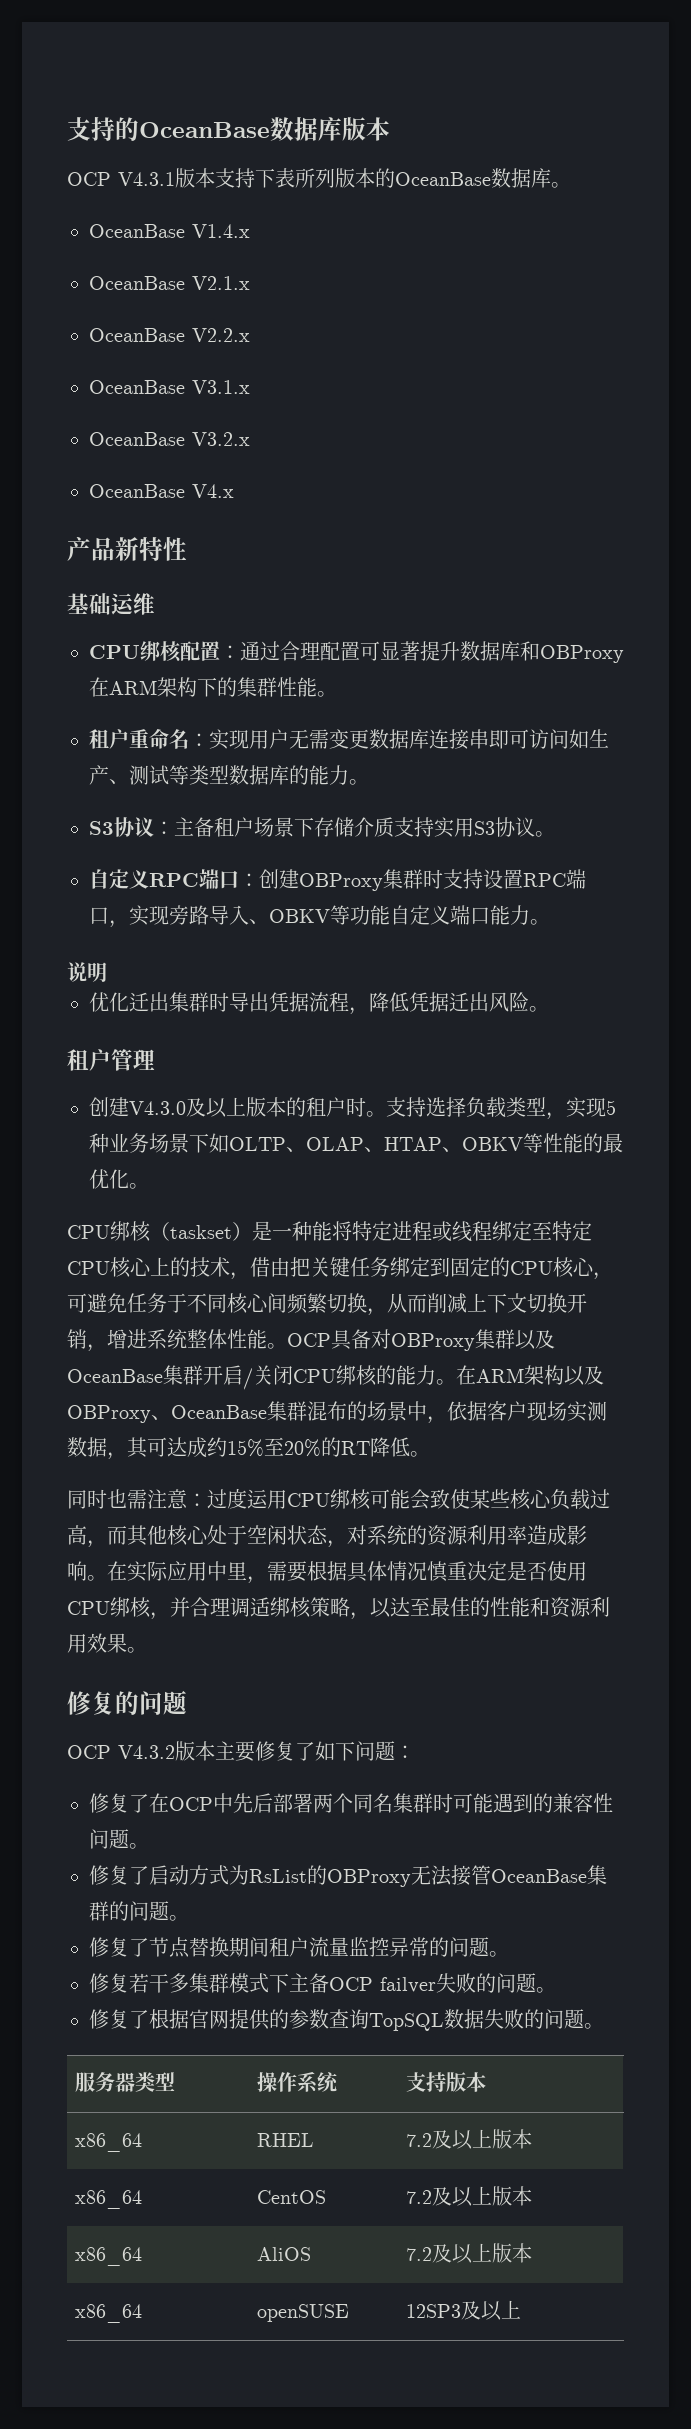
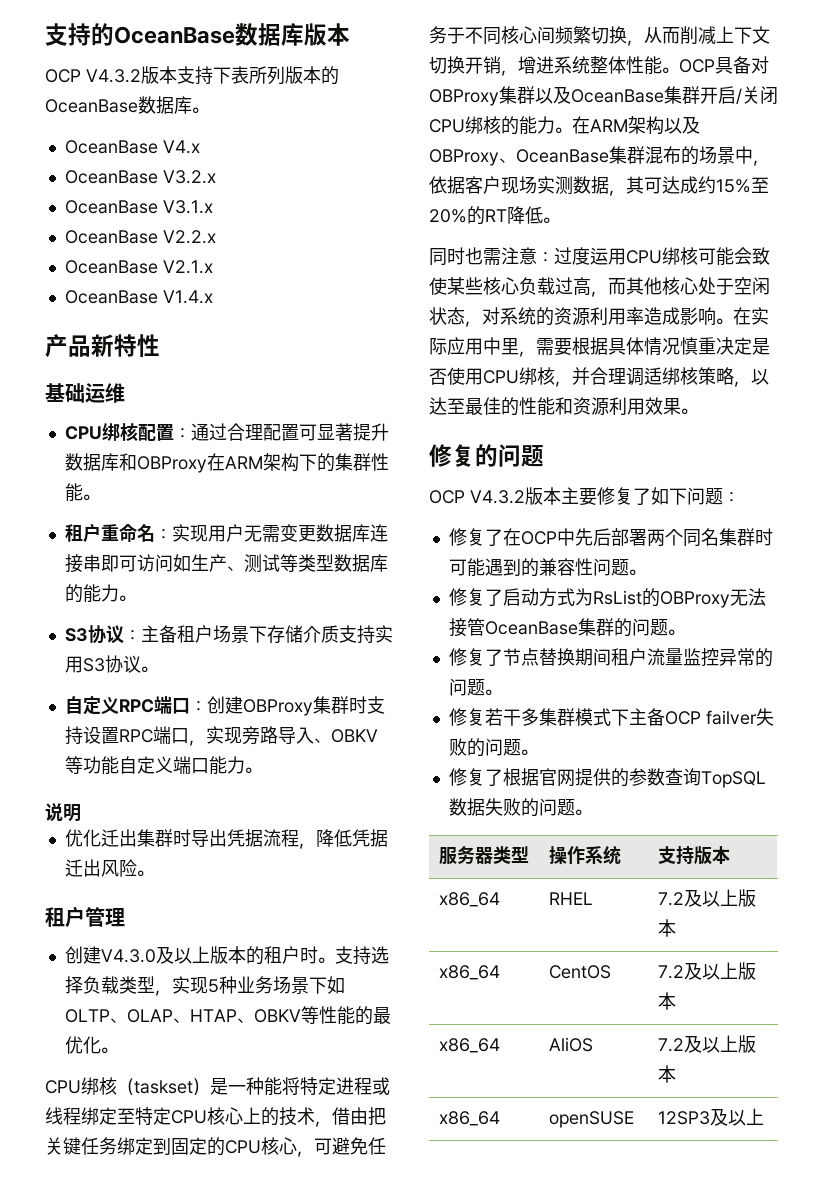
- OCP V4.3.1版本支持下表所列版本的OceanBase数据库。
+ OCP V4.3.2版本支持下表所列版本的OceanBase数据库。
+ OceanBase V4.x
+ OceanBase V3.2.x
+ OceanBase V3.1.x
+ OceanBase V2.2.x
+ OceanBase V2.1.x
  OceanBase V1.4.x
- OceanBase V2.1.x
- OceanBase V2.2.x
- OceanBase V3.1.x
- OceanBase V3.2.x
- OceanBase V4.x

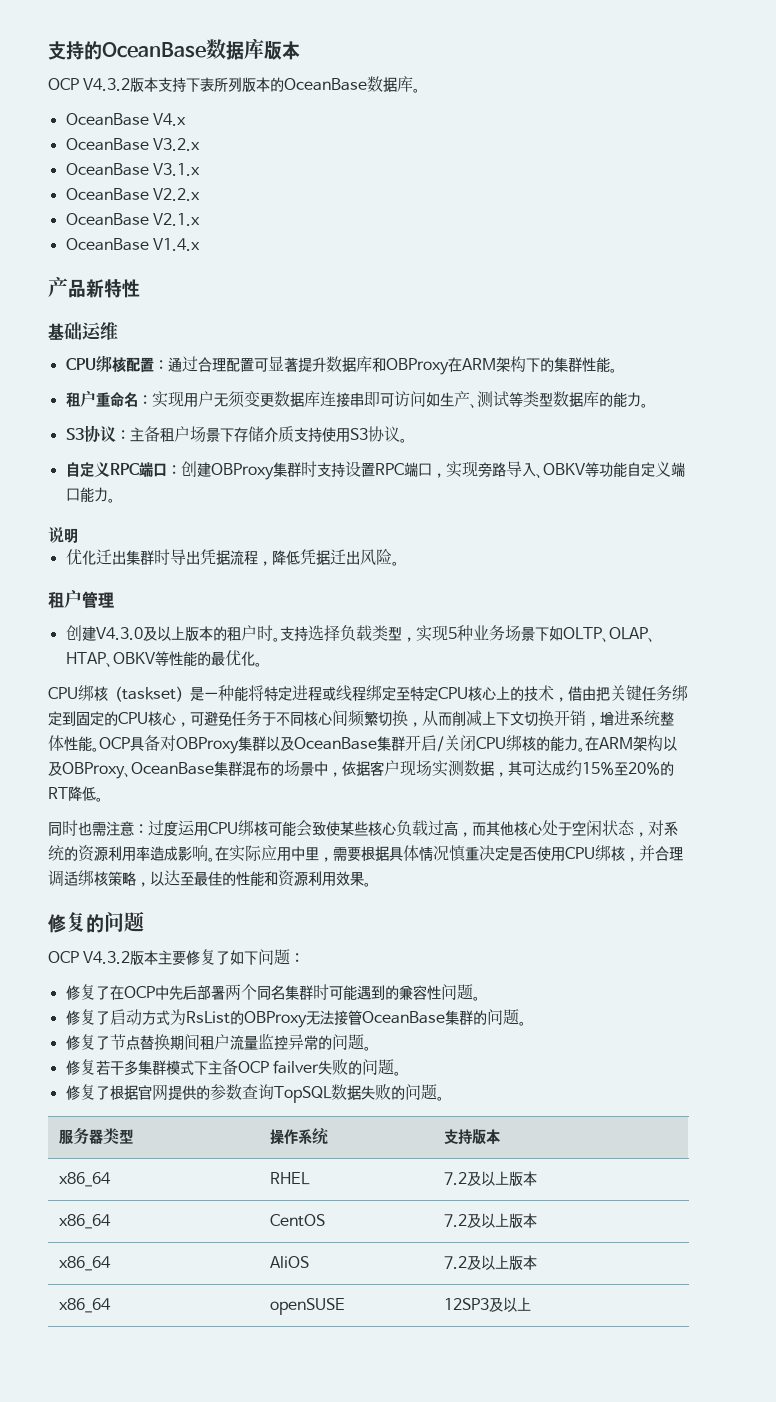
- 租户重命名：实现用户无需变更数据库连接串即可访问如生产、测试等类型数据库的能力。
+ 租户重命名：实现用户无须变更数据库连接串即可访问如生产、测试等类型数据库的能力。
- S3协议：主备租户场景下存储介质支持实用S3协议。
+ S3协议：主备租户场景下存储介质支持使用S3协议。

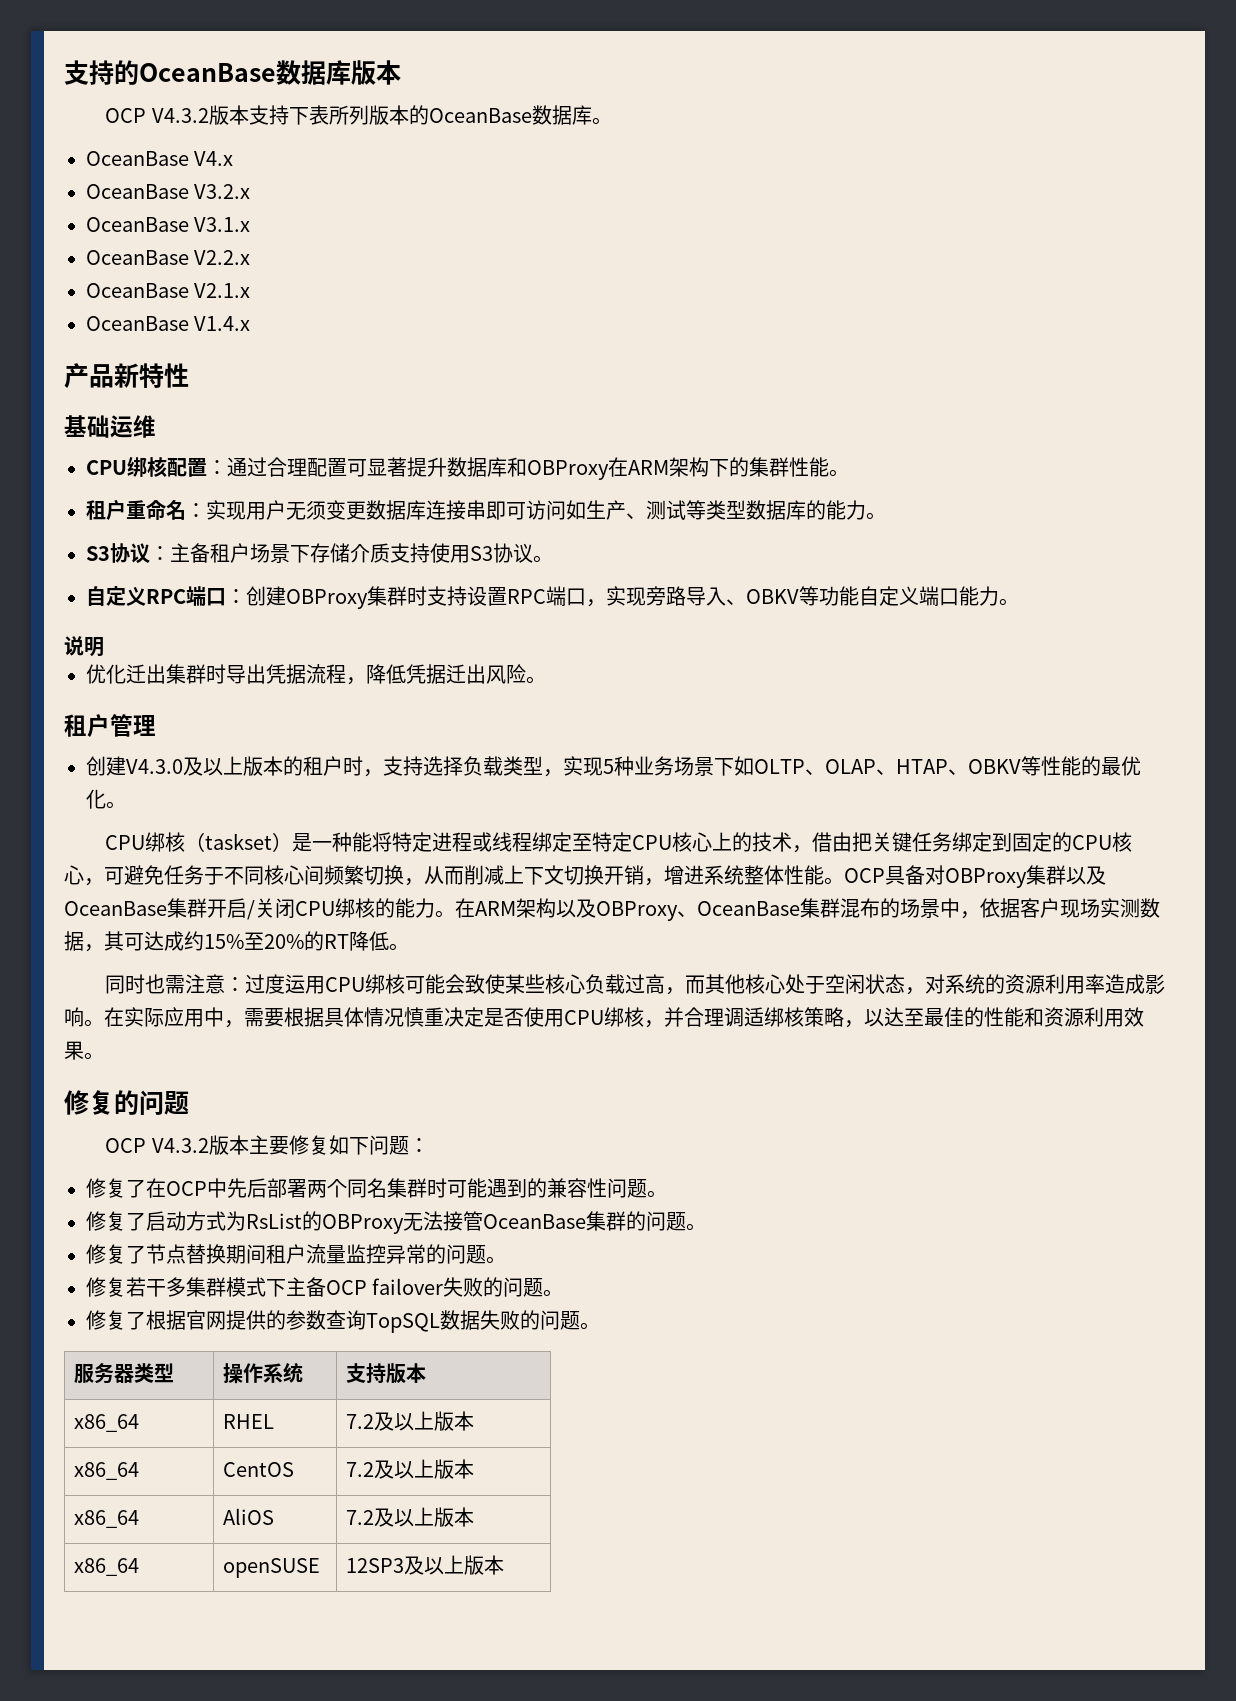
- 创建V4.3.0及以上版本的租户时。支持选择负载类型，实现5种业务场景下如OLTP、OLAP、HTAP、OBKV等性能的最优化。
+ 创建V4.3.0及以上版本的租户时，支持选择负载类型，实现5种业务场景下如OLTP、OLAP、HTAP、OBKV等性能的最优化。
- 在实际应用中里，需要根据具体情况慎重决定是否使用CPU绑核，并合理调适绑核策略，以达至最佳的性能和资源利用效果。
+ 在实际应用中，需要根据具体情况慎重决定是否使用CPU绑核，并合理调适绑核策略，以达至最佳的性能和资源利用效果。
- OCP V4.3.2版本主要修复了如下问题：
+ OCP V4.3.2版本主要修复如下问题：
- 修复若干多集群模式下主备OCP failver失败的问题。
+ 修复若干多集群模式下主备OCP failover失败的问题。
- x86_64 | openSUSE | 12SP3及以上
+ x86_64 | openSUSE | 12SP3及以上版本

